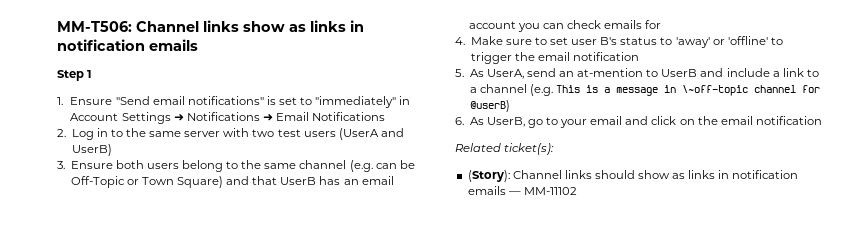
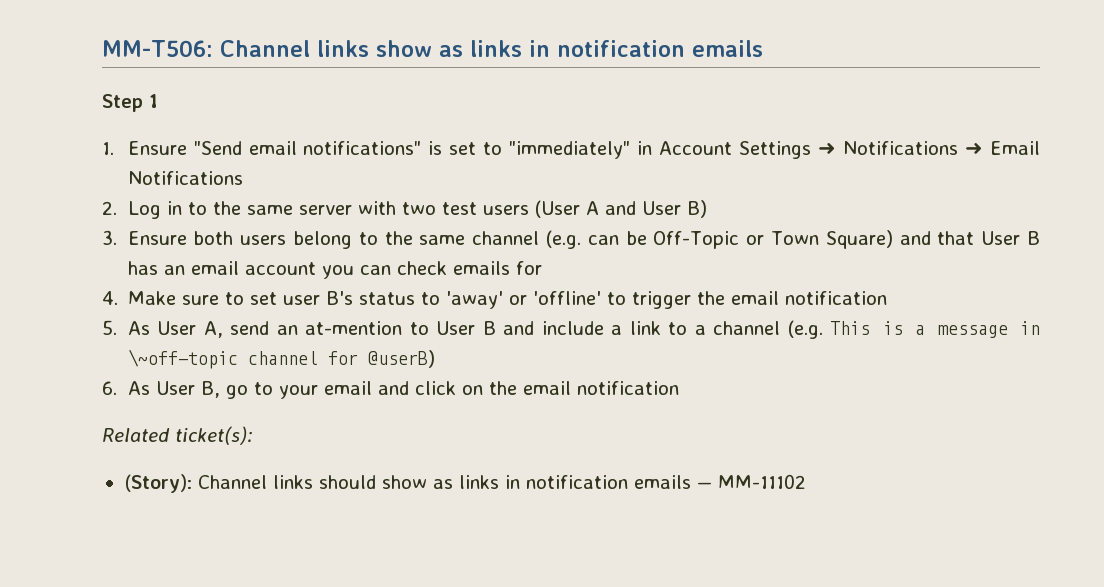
- 2. Log in to the same server with two test users (UserA and UserB)
+ 2. Log in to the same server with two test users (User A and User B)
- 3. Ensure both users belong to the same channel (e.g. can be Off-Topic or Town Square) and that UserB has an email account you can check emails for
+ 3. Ensure both users belong to the same channel (e.g. can be Off-Topic or Town Square) and that User B has an email account you can check emails for
- 5. As UserA, send an at-mention to UserB and include a link to a channel (e.g. This is a message in \~off-topic channel for @userB)
+ 5. As User A, send an at-mention to User B and include a link to a channel (e.g. This is a message in \~off-topic channel for @userB)
- 6. As UserB, go to your email and click on the email notification
+ 6. As User B, go to your email and click on the email notification

